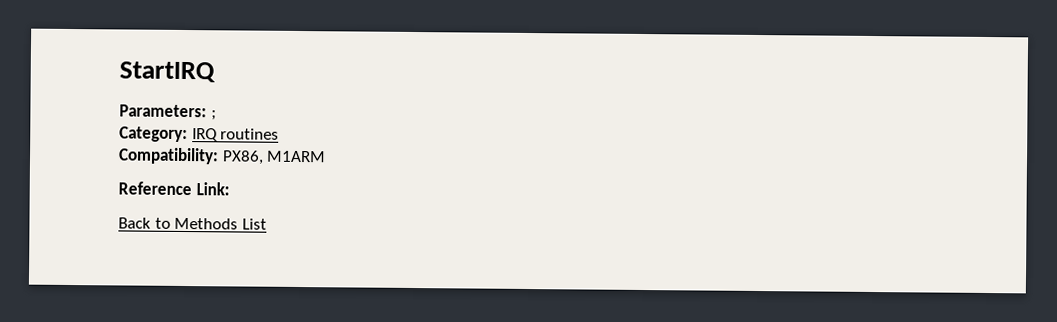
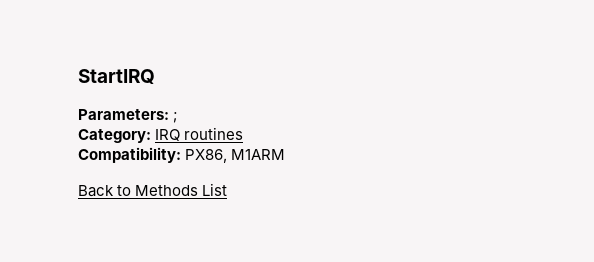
- Reference Link:

